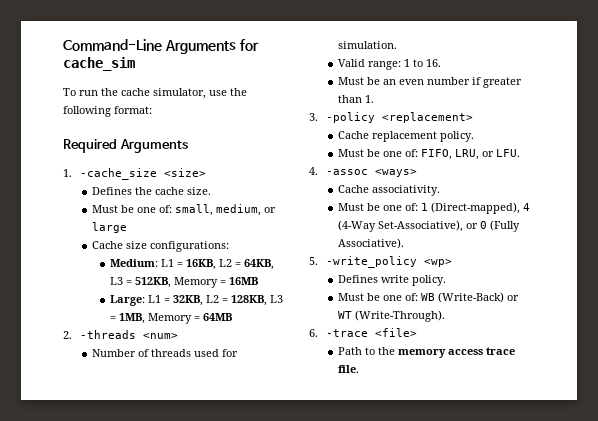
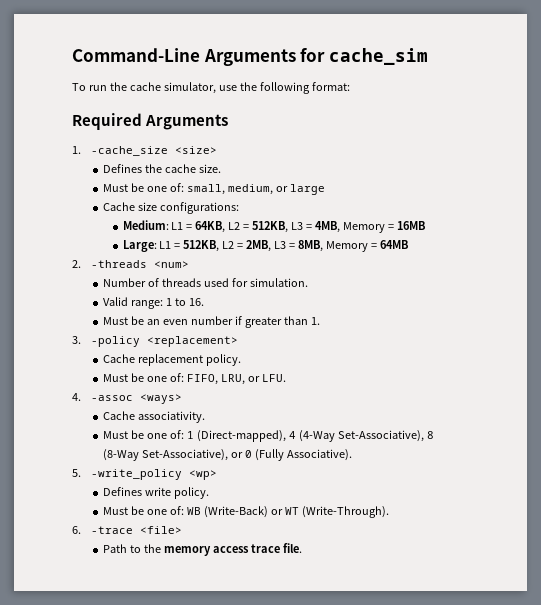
- Medium: L1 = 16KB, L2 = 64KB, L3 = 512KB, Memory = 16MB
+ Medium: L1 = 64KB, L2 = 512KB, L3 = 4MB, Memory = 16MB
- Large: L1 = 32KB, L2 = 128KB, L3 = 1MB, Memory = 64MB
+ Large: L1 = 512KB, L2 = 2MB, L3 = 8MB, Memory = 64MB
- Must be one of: 1 (Direct-mapped), 4 (4-Way Set-Associative), or 0 (Fully Associative).
+ Must be one of: 1 (Direct-mapped), 4 (4-Way Set-Associative), 8 (8-Way Set-Associative), or 0 (Fully Associative).

